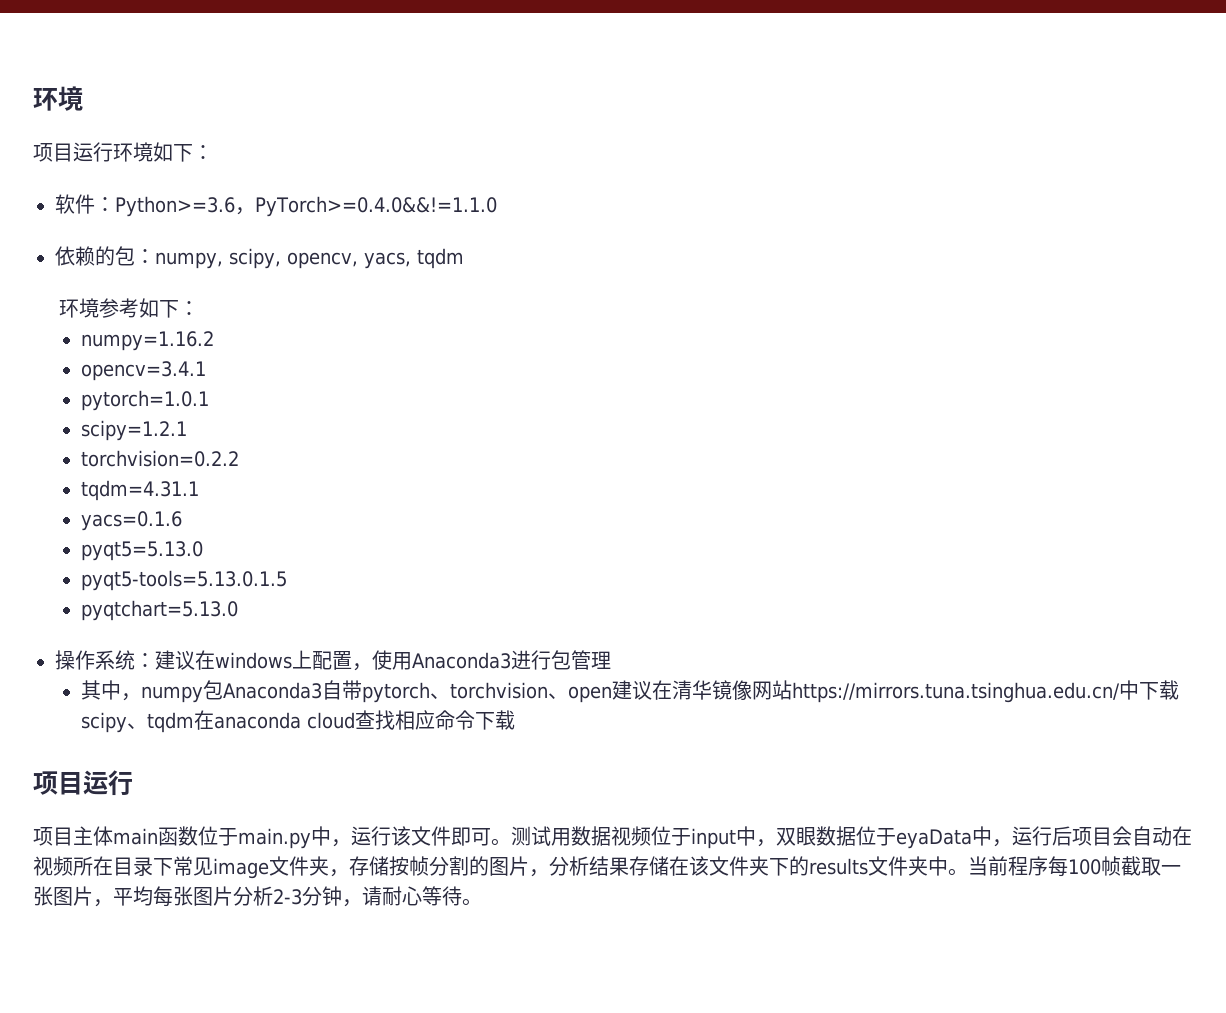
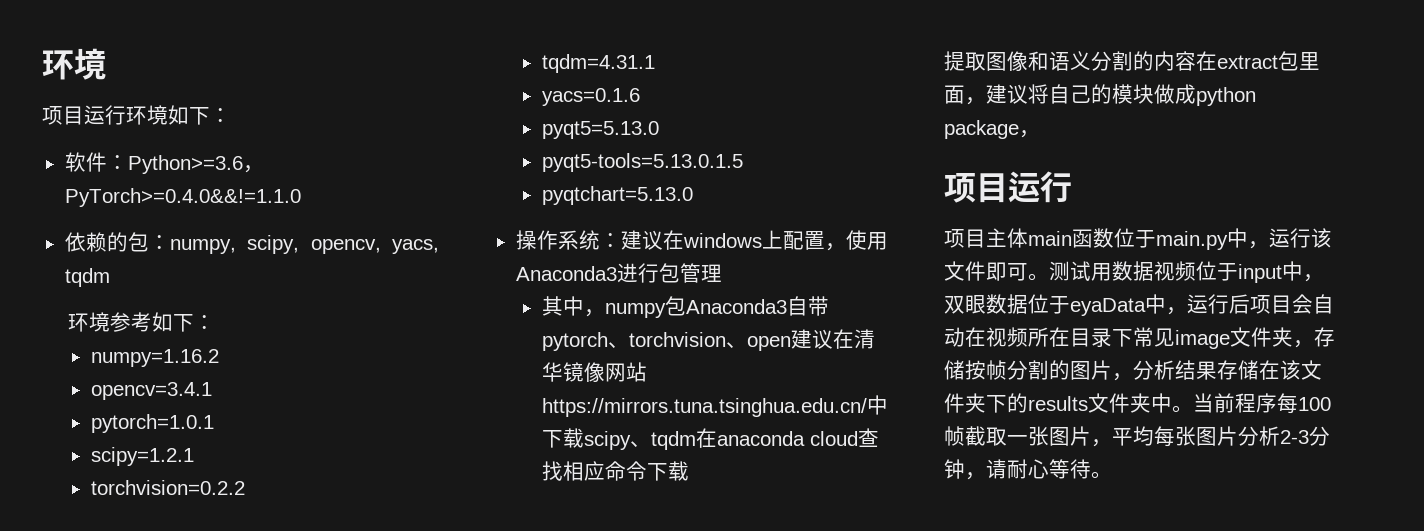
+ 提取图像和语义分割的内容在extract包里面，建议将自己的模块做成python package，

